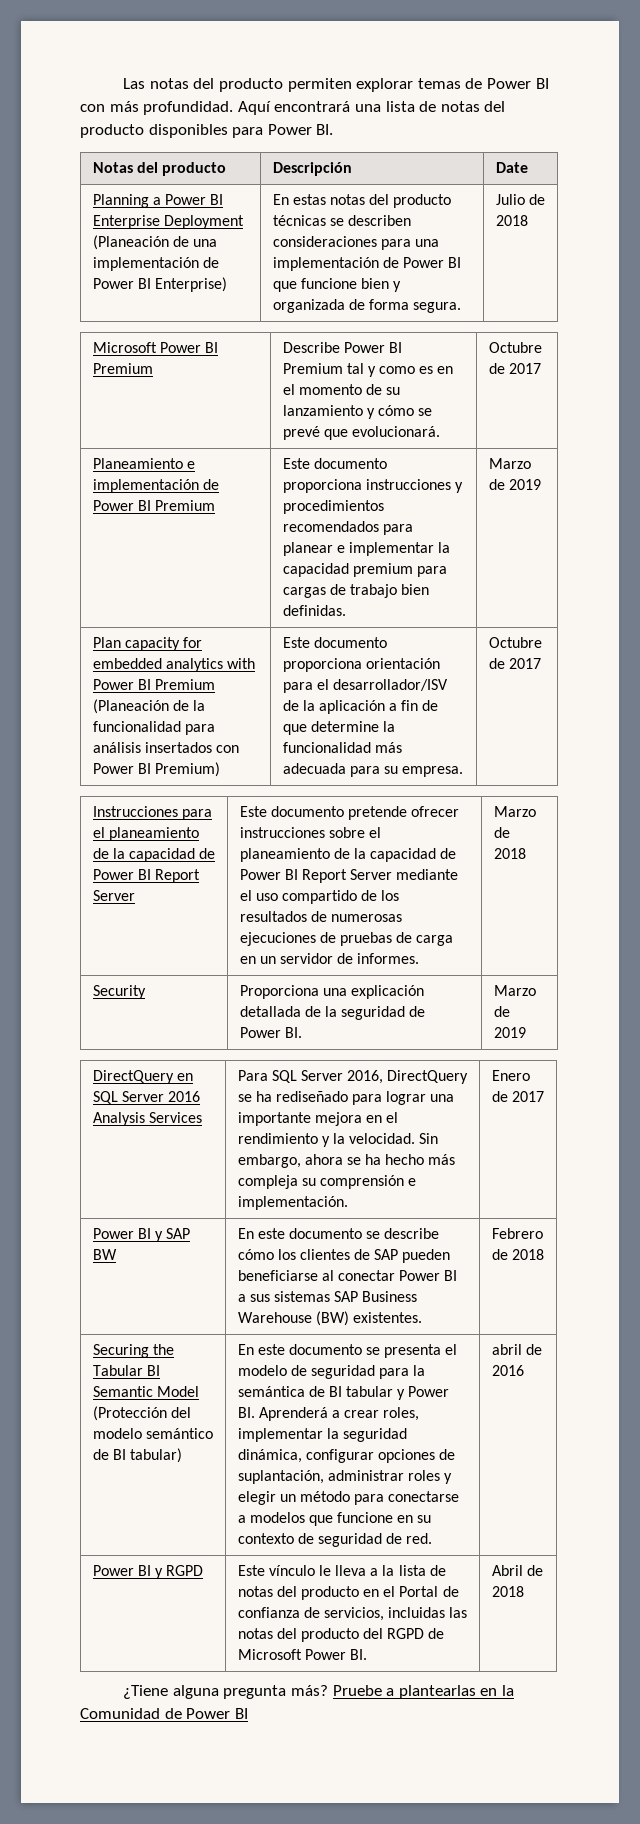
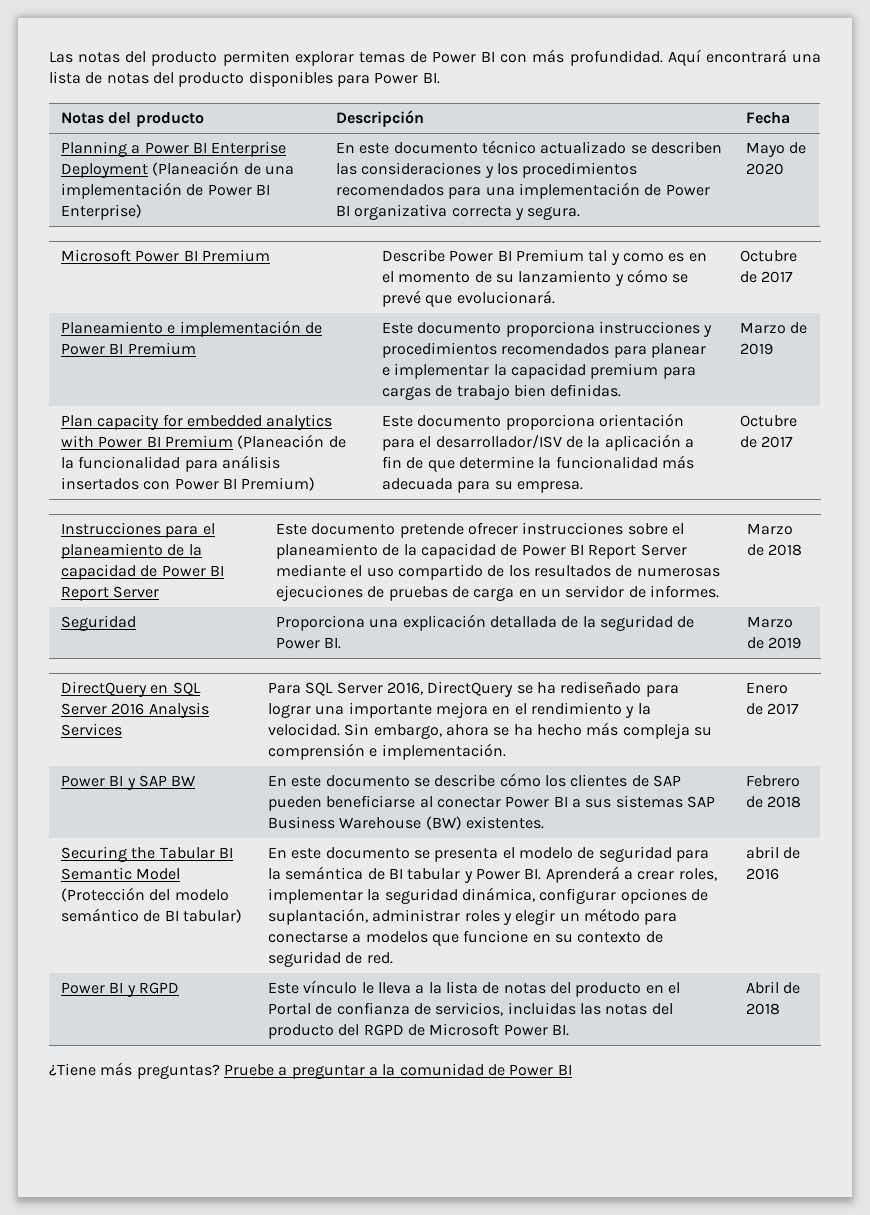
- Notas del producto | Descripción | Date
+ Notas del producto | Descripción | Fecha
- Planning a Power BI Enterprise Deployment (Planeación de una implementación de Power BI Enterprise) | En estas notas del producto técnicas se describen consideraciones para una implementación de Power BI que funcione bien y organizada de forma segura. | Julio de 2018
+ Planning a Power BI Enterprise Deployment (Planeación de una implementación de Power BI Enterprise) | En este documento técnico actualizado se describen las consideraciones y los procedimientos recomendados para una implementación de Power BI organizativa correcta y segura. | Mayo de 2020
- Security | Proporciona una explicación detallada de la seguridad de Power BI. | Marzo de 2019
+ Seguridad | Proporciona una explicación detallada de la seguridad de Power BI. | Marzo de 2019
- ¿Tiene alguna pregunta más? Pruebe a plantearlas en la Comunidad de Power BI
+ ¿Tiene más preguntas? Pruebe a preguntar a la comunidad de Power BI

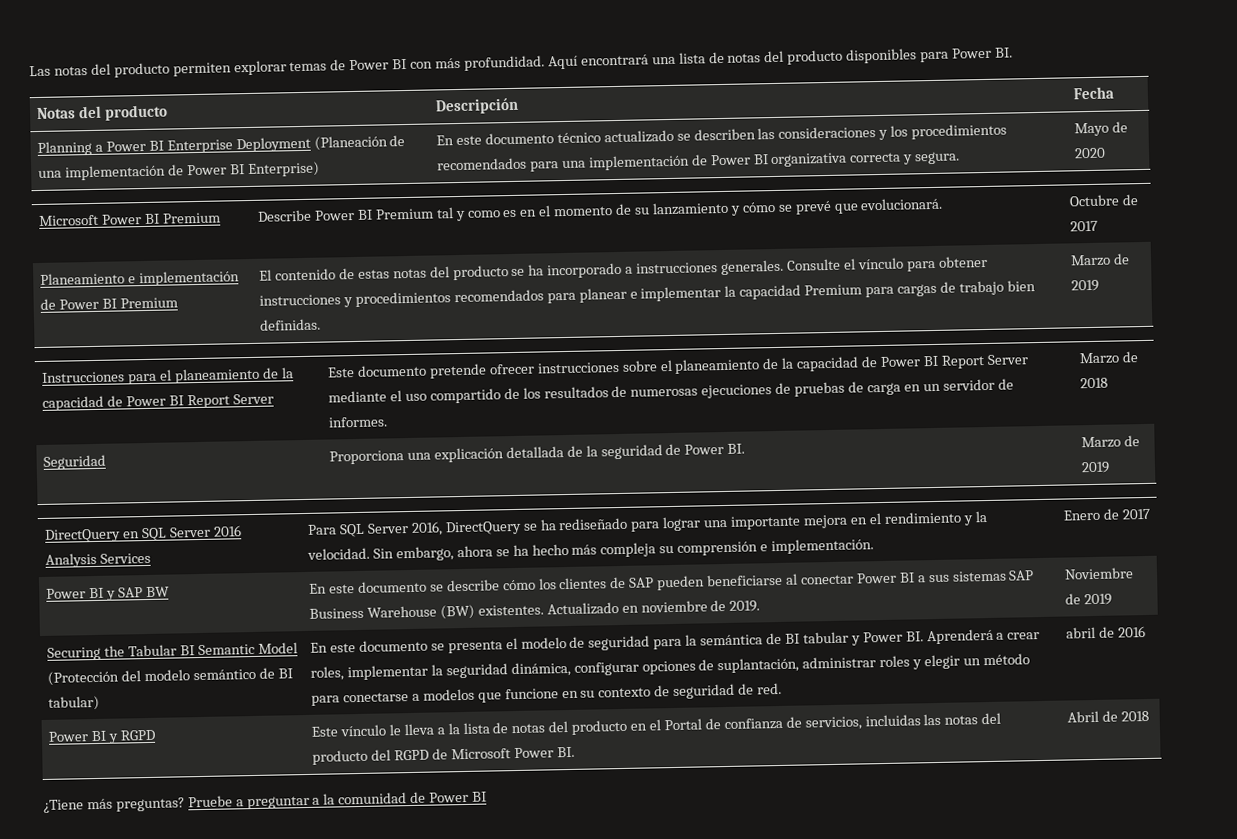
- Este documento proporciona instrucciones y procedimientos recomendados para planear e implementar la capacidad premium para cargas de trabajo bien definidas.
+ El contenido de estas notas del producto se ha incorporado a instrucciones generales. Consulte el vínculo para obtener instrucciones y procedimientos recomendados para planear e implementar la capacidad Premium para cargas de trabajo bien definidas.
- Plan capacity for embedded analytics with Power BI Premium (Planeación de la funcionalidad para análisis insertados con Power BI Premium) | Este documento proporciona orientación para el desarrollador/ISV de la aplicación a fin de que determine la funcionalidad más adecuada para su empresa. | Octubre de 2017
- Power BI y SAP BW | En este documento se describe cómo los clientes de SAP pueden beneficiarse al conectar Power BI a sus sistemas SAP Business Warehouse (BW) existentes. | Febrero de 2018
+ Power BI y SAP BW | En este documento se describe cómo los clientes de SAP pueden beneficiarse al conectar Power BI a sus sistemas SAP Business Warehouse (BW) existentes. Actualizado en noviembre de 2019. | Noviembre de 2019

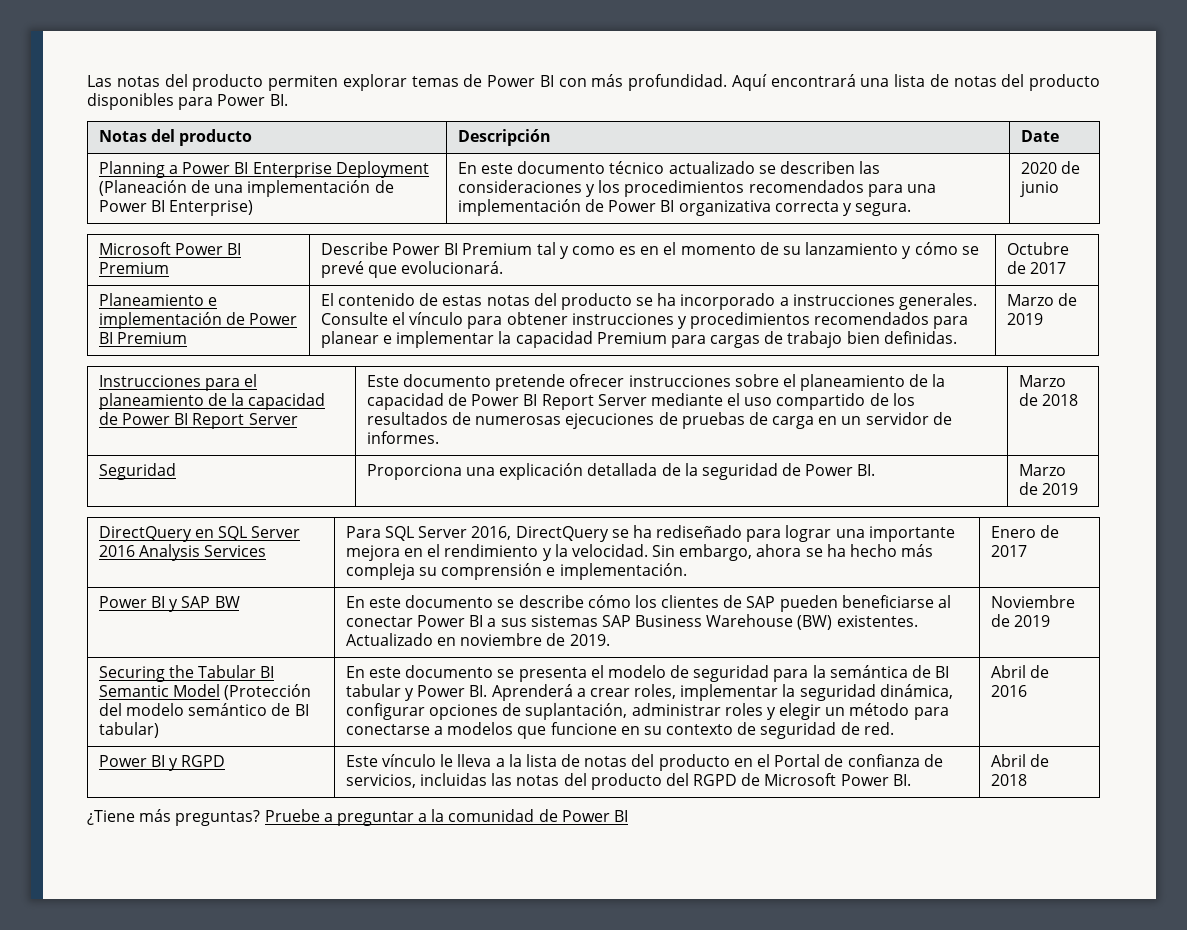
- Notas del producto | Descripción | Fecha
+ Notas del producto | Descripción | Date
- Planning a Power BI Enterprise Deployment (Planeación de una implementación de Power BI Enterprise) | En este documento técnico actualizado se describen las consideraciones y los procedimientos recomendados para una implementación de Power BI organizativa correcta y segura. | Mayo de 2020
+ Planning a Power BI Enterprise Deployment (Planeación de una implementación de Power BI Enterprise) | En este documento técnico actualizado se describen las consideraciones y los procedimientos recomendados para una implementación de Power BI organizativa correcta y segura. | 2020 de junio
- abril de 2016
+ Abril de 2016

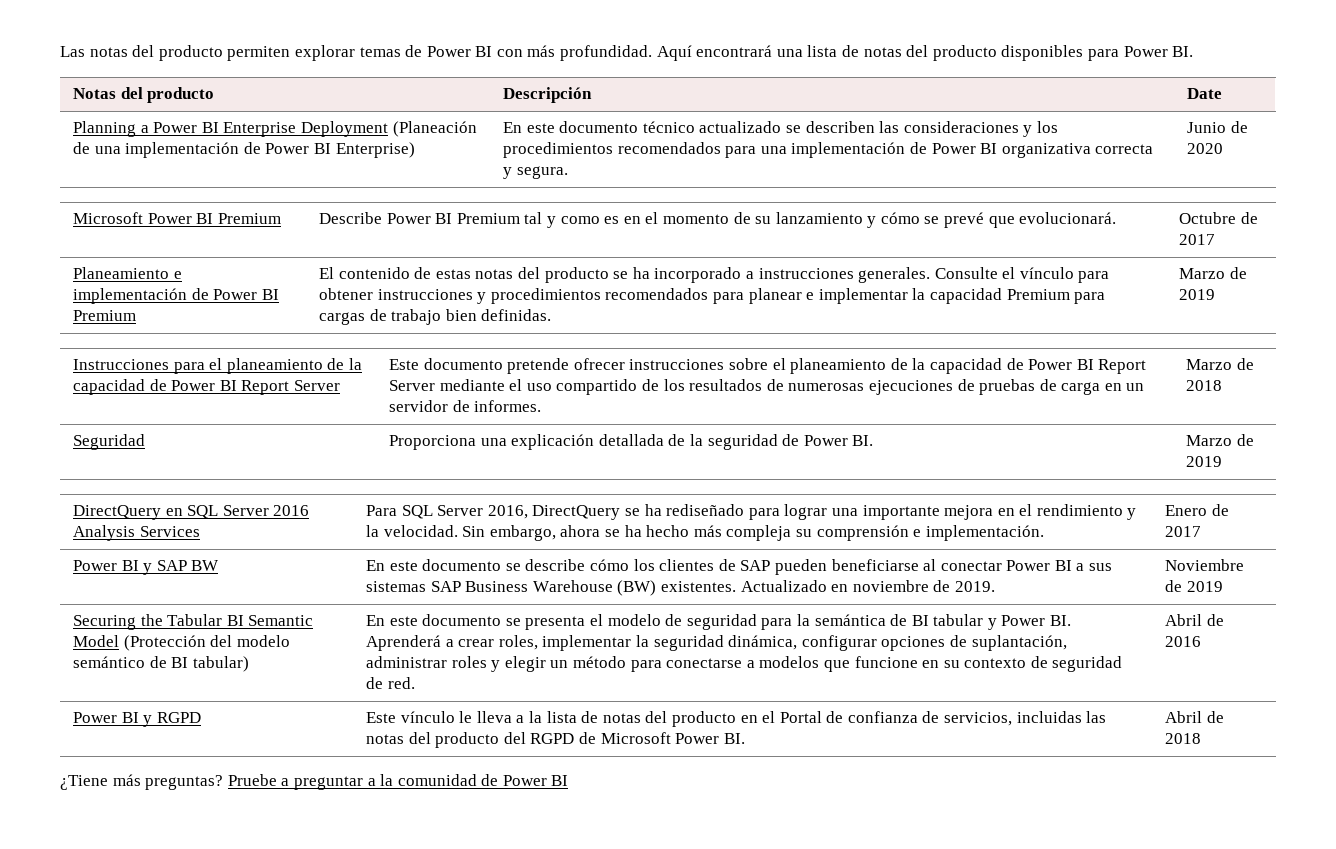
- Planning a Power BI Enterprise Deployment (Planeación de una implementación de Power BI Enterprise) | En este documento técnico actualizado se describen las consideraciones y los procedimientos recomendados para una implementación de Power BI organizativa correcta y segura. | 2020 de junio
+ Planning a Power BI Enterprise Deployment (Planeación de una implementación de Power BI Enterprise) | En este documento técnico actualizado se describen las consideraciones y los procedimientos recomendados para una implementación de Power BI organizativa correcta y segura. | Junio de 2020

